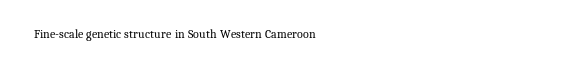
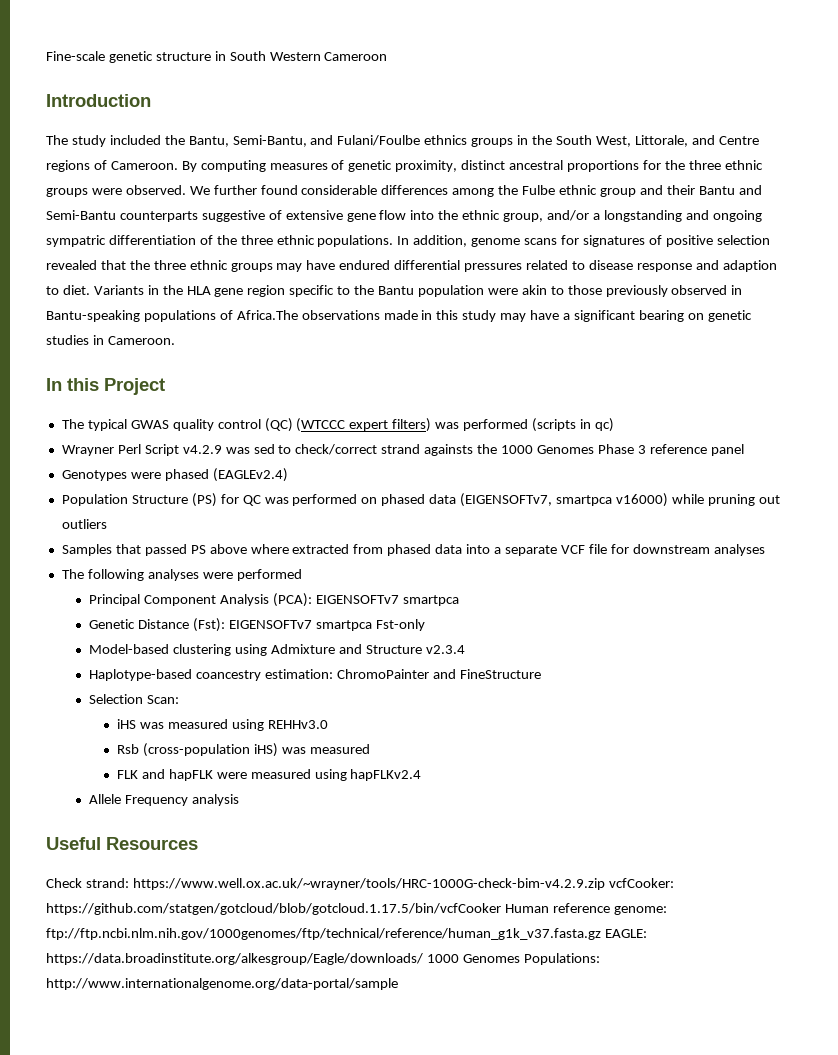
+ Introduction
+ The study included the Bantu, Semi-Bantu, and Fulani/Foulbe ethnics groups in the South West, Littorale, and Centre regions of Cameroon. By computing measures of genetic proximity, distinct ancestral proportions for the three ethnic groups were observed. We further found considerable differences among the Fulbe ethnic group and their Bantu and Semi-Bantu counterparts suggestive of extensive gene flow into the ethnic group, and/or a longstanding and ongoing sympatric differentiation of the three ethnic populations. In addition, genome scans for signatures of positive selection revealed that the three ethnic groups may have endured differential pressures related to disease response and adaption to diet. Variants in the HLA gene region specific to the Bantu population were akin to those previously observed in Bantu-speaking populations of Africa.The observations made in this study may have a significant bearing on genetic studies in Cameroon.
+ In this Project
+ The typical GWAS quality control (QC) (WTCCC expert filters) was performed (scripts in qc)
+ Wrayner Perl Script v4.2.9 was sed to check/correct strand againsts the 1000 Genomes Phase 3 reference panel
+ Genotypes were phased (EAGLEv2.4)
+ Population Structure (PS) for QC was performed on phased data (EIGENSOFTv7, smartpca v16000) while pruning out outliers
+ Samples that passed PS above where extracted from phased data into a separate VCF file for downstream analyses
+ The following analyses were performed
+ Principal Component Analysis (PCA): EIGENSOFTv7 smartpca
+ Genetic Distance (Fst): EIGENSOFTv7 smartpca Fst-only
+ Model-based clustering using Admixture and Structure v2.3.4
+ Haplotype-based coancestry estimation: ChromoPainter and FineStructure
+ Selection Scan:
+ iHS was measured using REHHv3.0
+ Rsb (cross-population iHS) was measured
+ FLK and hapFLK were measured using hapFLKv2.4
+ Allele Frequency analysis
+ Useful Resources
+ Check strand: https://www.well.ox.ac.uk/~wrayner/tools/HRC-1000G-check-bim-v4.2.9.zip vcfCooker: https://github.com/statgen/gotcloud/blob/gotcloud.1.17.5/bin/vcfCooker Human reference genome: ftp://ftp.ncbi.nlm.nih.gov/1000genomes/ftp/technical/reference/human_g1k_v37.fasta.gz EAGLE: https://data.broadinstitute.org/alkesgroup/Eagle/downloads/ 1000 Genomes Populations: http://www.internationalgenome.org/data-portal/sample

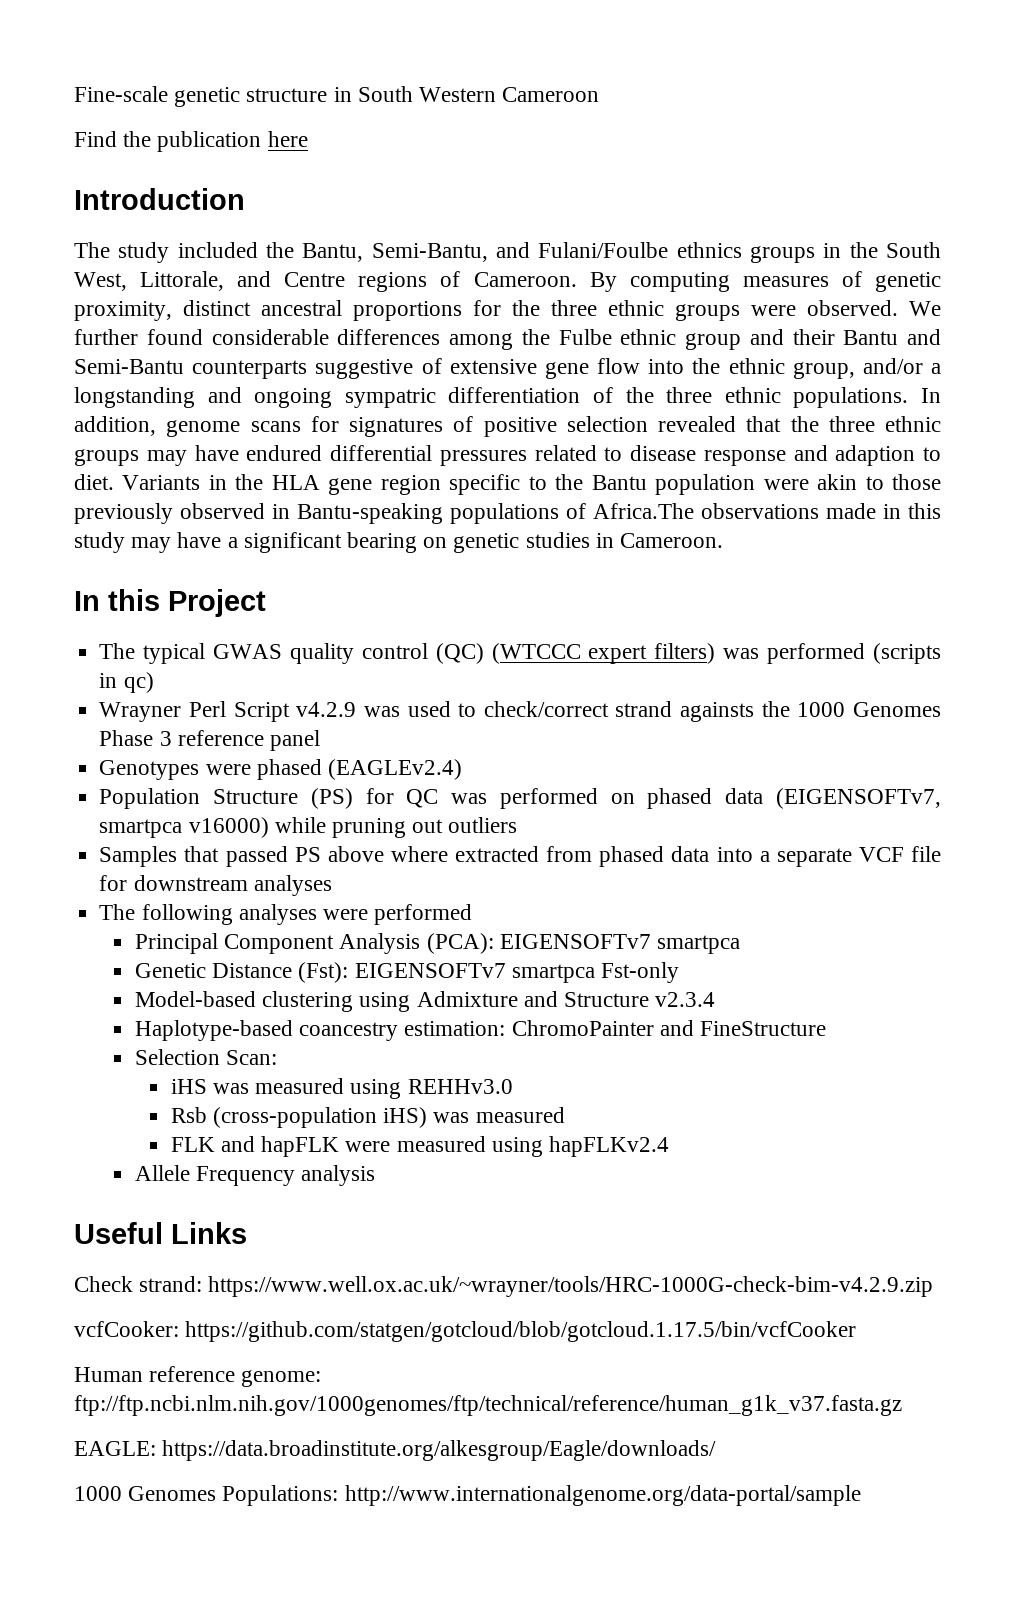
+ Find the publication here
- Wrayner Perl Script v4.2.9 was sed to check/correct strand againsts the 1000 Genomes Phase 3 reference panel
+ Wrayner Perl Script v4.2.9 was used to check/correct strand againsts the 1000 Genomes Phase 3 reference panel
- Useful Resources
+ Useful Links
- Check strand: https://www.well.ox.ac.uk/~wrayner/tools/HRC-1000G-check-bim-v4.2.9.zip vcfCooker: https://github.com/statgen/gotcloud/blob/gotcloud.1.17.5/bin/vcfCooker Human reference genome: ftp://ftp.ncbi.nlm.nih.gov/1000genomes/ftp/technical/reference/human_g1k_v37.fasta.gz EAGLE: https://data.broadinstitute.org/alkesgroup/Eagle/downloads/ 1000 Genomes Populations: http://www.internationalgenome.org/data-portal/sample
+ Check strand: https://www.well.ox.ac.uk/~wrayner/tools/HRC-1000G-check-bim-v4.2.9.zip
+ vcfCooker: https://github.com/statgen/gotcloud/blob/gotcloud.1.17.5/bin/vcfCooker
+ Human reference genome: ftp://ftp.ncbi.nlm.nih.gov/1000genomes/ftp/technical/reference/human_g1k_v37.fasta.gz
+ EAGLE: https://data.broadinstitute.org/alkesgroup/Eagle/downloads/
+ 1000 Genomes Populations: http://www.internationalgenome.org/data-portal/sample

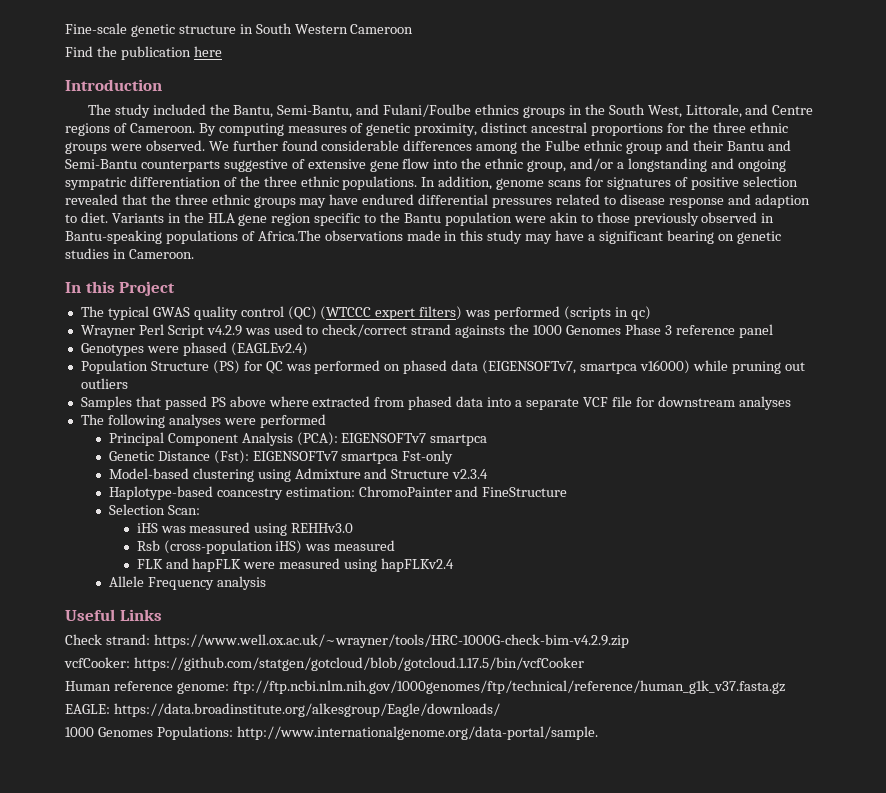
- 1000 Genomes Populations: http://www.internationalgenome.org/data-portal/sample
+ 1000 Genomes Populations: http://www.internationalgenome.org/data-portal/sample.

